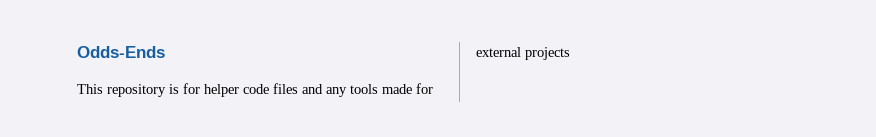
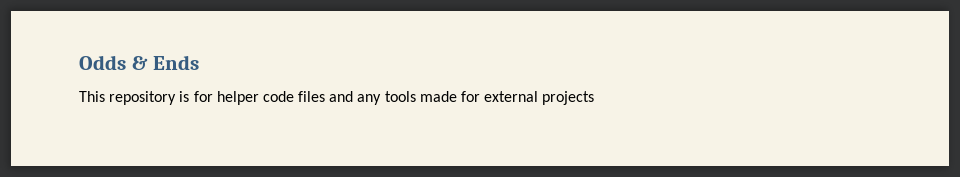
- Odds-Ends
+ Odds & Ends

